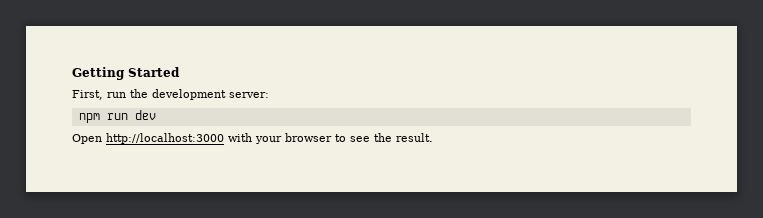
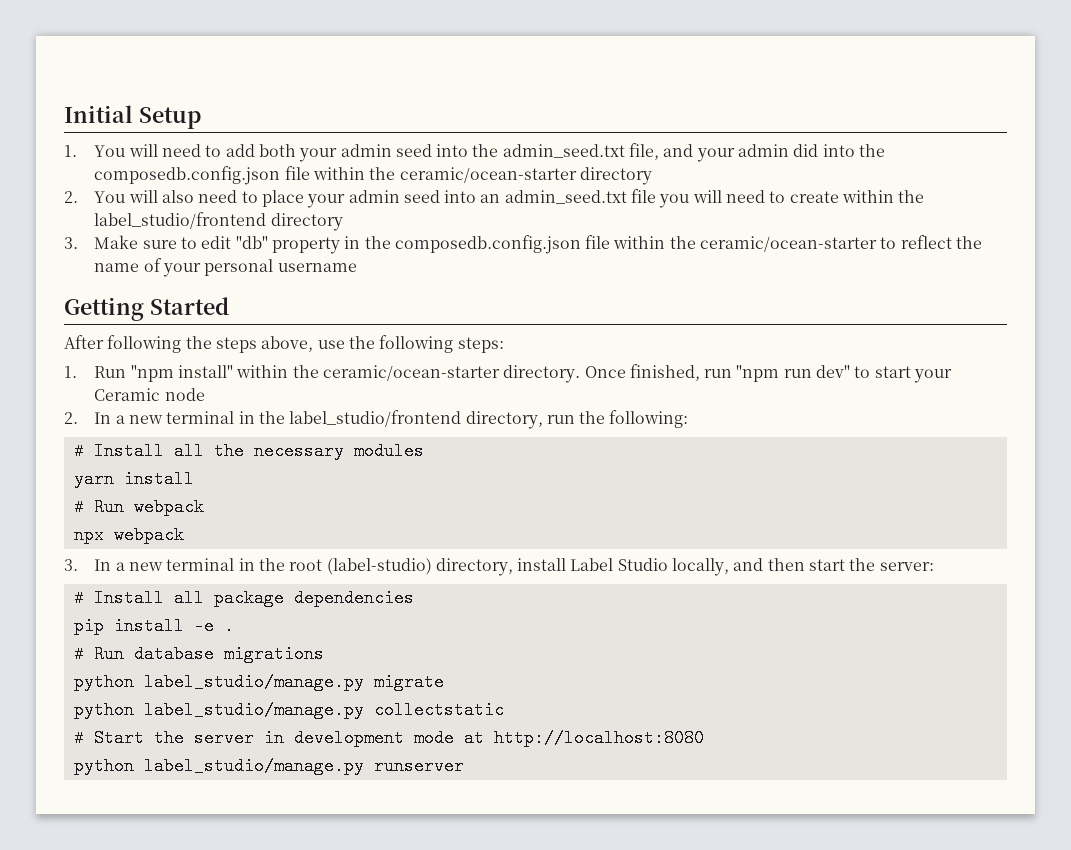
+ Initial Setup
+ 1. You will need to add both your admin seed into the admin_seed.txt file, and your admin did into the composedb.config.json file within the ceramic/ocean-starter directory
+ 2. You will also need to place your admin seed into an admin_seed.txt file you will need to create within the label_studio/frontend directory
+ 3. Make sure to edit "db" property in the composedb.config.json file within the ceramic/ocean-starter to reflect the name of your personal username
  Getting Started
- First, run the development server:
- npm run dev
- Open http://localhost:3000 with your browser to see the result.
+ After following the steps above, use the following steps:
+ 1. Run "npm install" within the ceramic/ocean-starter directory. Once finished, run "npm run dev" to start your Ceramic node
+ 2. In a new terminal in the label_studio/frontend directory, run the following:
+ # Install all the necessary modules
+ yarn install
+ # Run webpack
+ npx webpack
+ 3. In a new terminal in the root (label-studio) directory, install Label Studio locally, and then start the server:
+ # Install all package dependencies
+ pip install -e .
+ # Run database migrations
+ python label_studio/manage.py migrate
+ python label_studio/manage.py collectstatic
+ # Start the server in development mode at http://localhost:8080
+ python label_studio/manage.py runserver

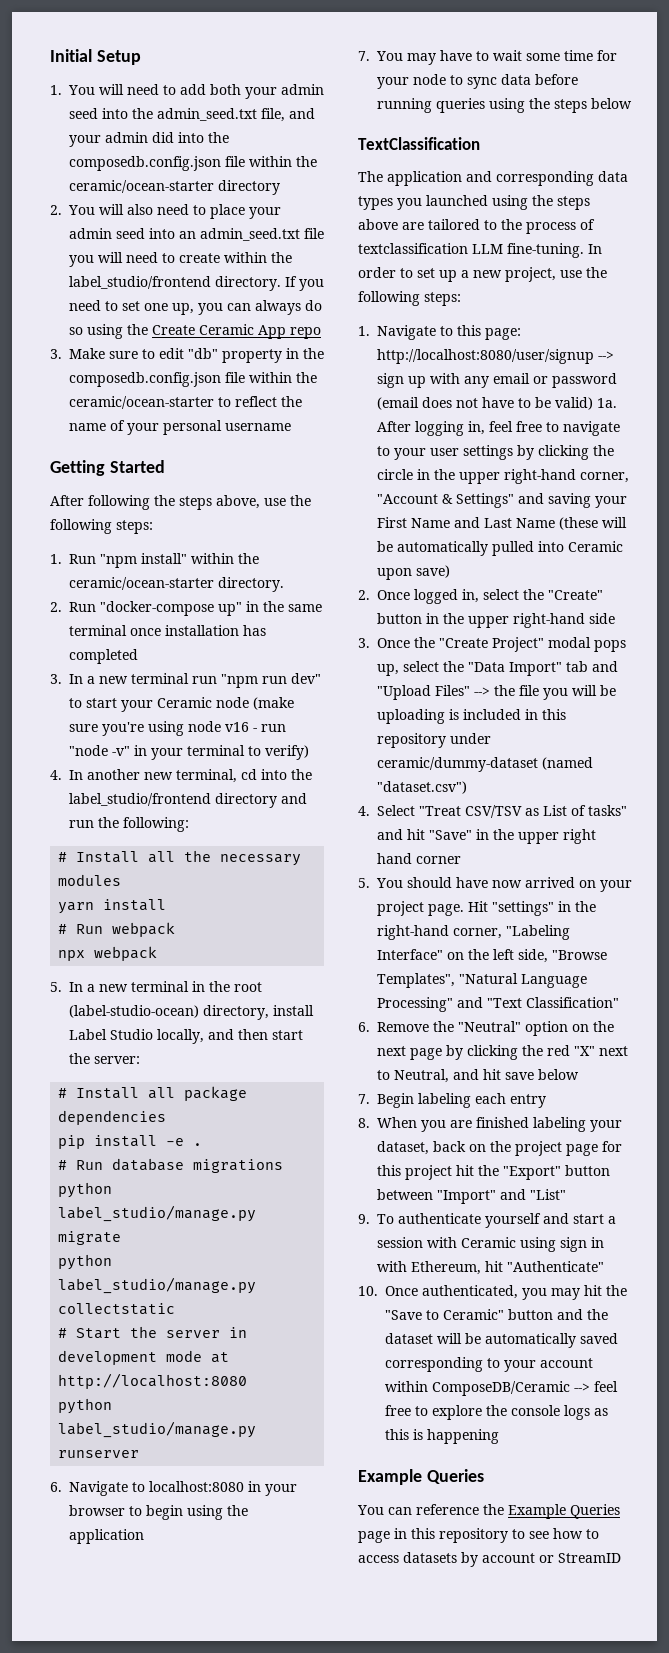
- 2. You will also need to place your admin seed into an admin_seed.txt file you will need to create within the label_studio/frontend directory
+ 2. You will also need to place your admin seed into an admin_seed.txt file you will need to create within the label_studio/frontend directory. If you need to set one up, you can always do so using the Create Ceramic App repo
- 1. Run "npm install" within the ceramic/ocean-starter directory. Once finished, run "npm run dev" to start your Ceramic node
- 2. In a new terminal in the label_studio/frontend directory, run the following:
+ 1. Run "npm install" within the ceramic/ocean-starter directory.
+ 2. Run "docker-compose up" in the same terminal once installation has completed
+ 3. In a new terminal run "npm run dev" to start your Ceramic node (make sure you're using node v16 - run "node -v" in your terminal to verify)
+ 4. In another new terminal, cd into the label_studio/frontend directory and run the following:
- 3. In a new terminal in the root (label-studio) directory, install Label Studio locally, and then start the server:
+ 5. In a new terminal in the root (label-studio-ocean) directory, install Label Studio locally, and then start the server:
+ 6. Navigate to localhost:8080 in your browser to begin using the application
+ 7. You may have to wait some time for your node to sync data before running queries using the steps below
+ TextClassification
+ The application and corresponding data types you launched using the steps above are tailored to the process of textclassification LLM fine-tuning. In order to set up a new project, use the following steps:
+ 1. Navigate to this page: http://localhost:8080/user/signup --> sign up with any email or password (email does not have to be valid) 1a. After logging in, feel free to navigate to your user settings by clicking the circle in the upper right-hand corner, "Account & Settings" and saving your First Name and Last Name (these will be automatically pulled into Ceramic upon save)
+ 2. Once logged in, select the "Create" button in the upper right-hand side
+ 3. Once the "Create Project" modal pops up, select the "Data Import" tab and "Upload Files" --> the file you will be uploading is included in this repository under ceramic/dummy-dataset (named "dataset.csv")
+ 4. Select "Treat CSV/TSV as List of tasks" and hit "Save" in the upper right hand corner
+ 5. You should have now arrived on your project page. Hit "settings" in the right-hand corner, "Labeling Interface" on the left side, "Browse Templates", "Natural Language Processing" and "Text Classification"
+ 6. Remove the "Neutral" option on the next page by clicking the red "X" next to Neutral, and hit save below
+ 7. Begin labeling each entry
+ 8. When you are finished labeling your dataset, back on the project page for this project hit the "Export" button between "Import" and "List"
+ 9. To authenticate yourself and start a session with Ceramic using sign in with Ethereum, hit "Authenticate"
+ 10. Once authenticated, you may hit the "Save to Ceramic" button and the dataset will be automatically saved corresponding to your account within ComposeDB/Ceramic --> feel free to explore the console logs as this is happening
+ Example Queries
+ You can reference the Example Queries page in this repository to see how to access datasets by account or StreamID

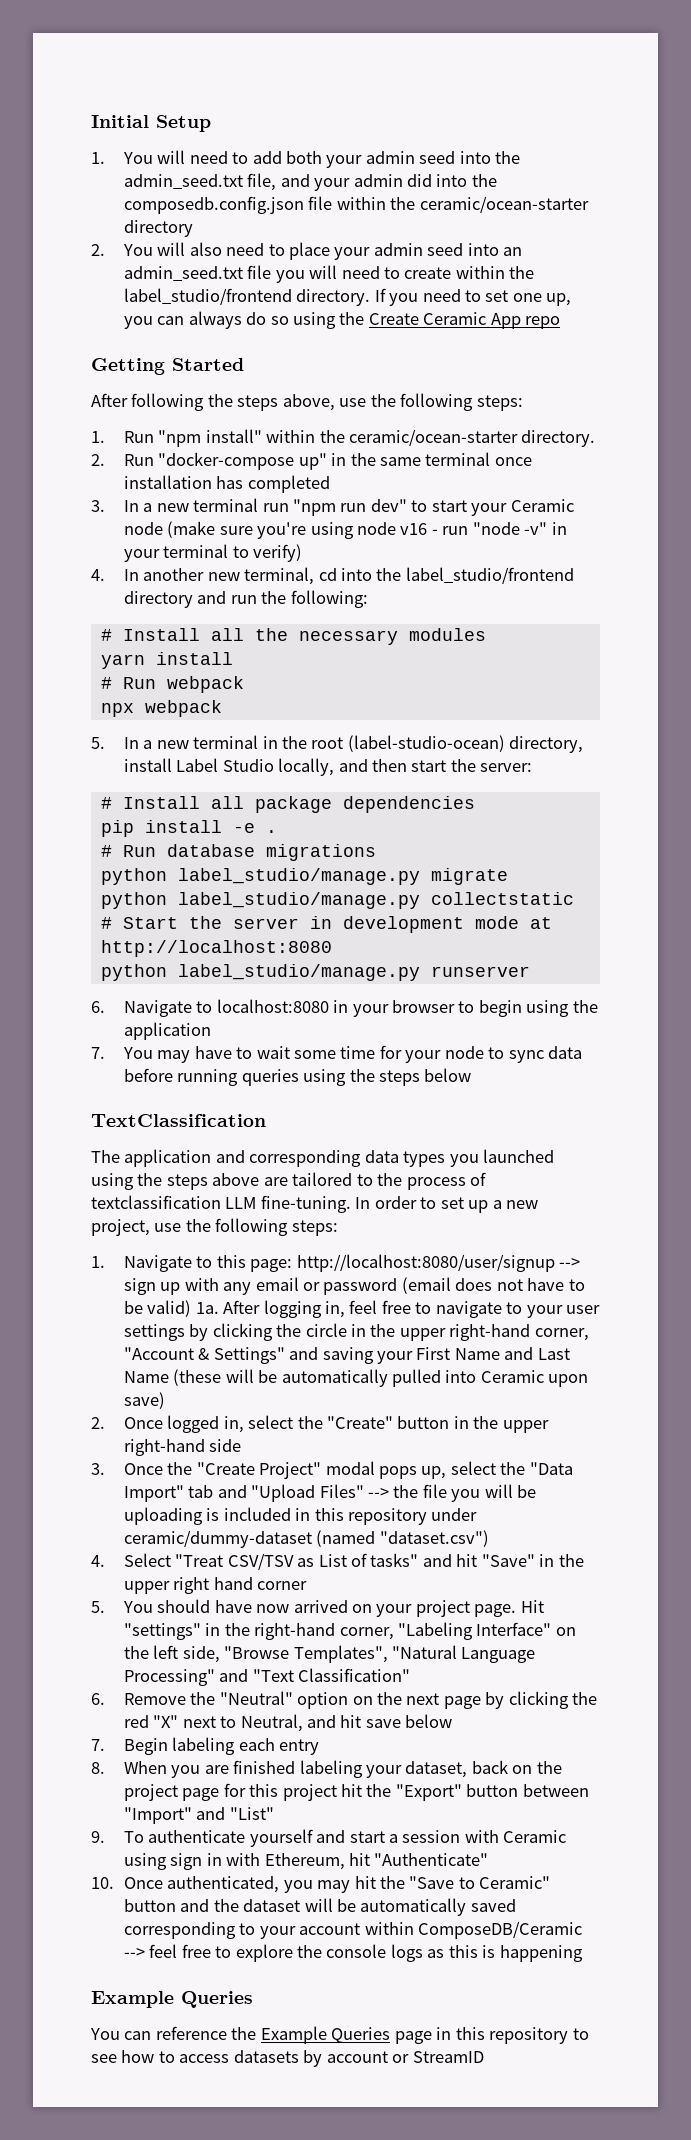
- 3. Make sure to edit "db" property in the composedb.config.json file within the ceramic/ocean-starter to reflect the name of your personal username

